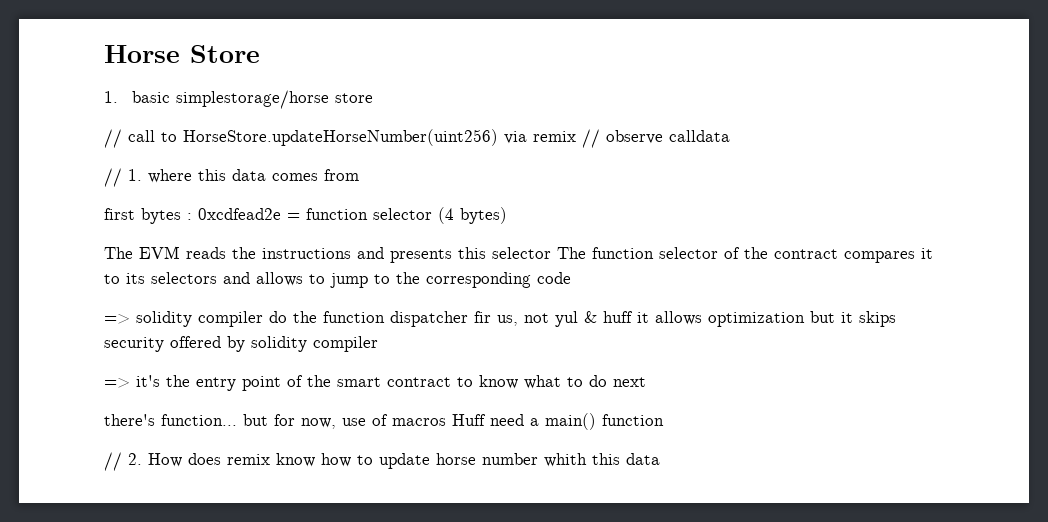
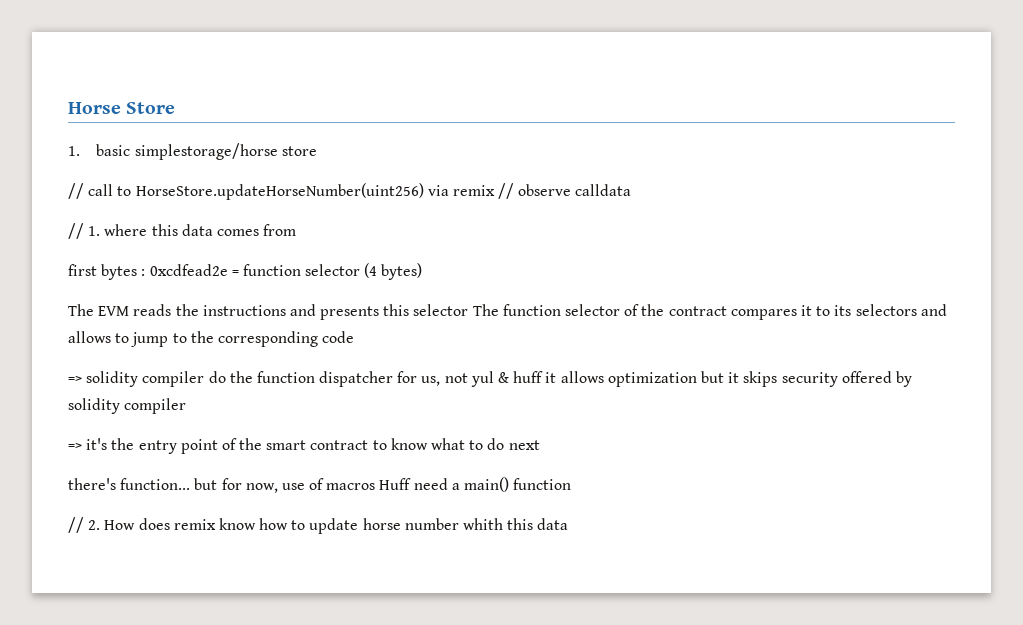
- => solidity compiler do the function dispatcher fir us, not yul & huff it allows optimization but it skips security offered by solidity compiler
+ => solidity compiler do the function dispatcher for us, not yul & huff it allows optimization but it skips security offered by solidity compiler

